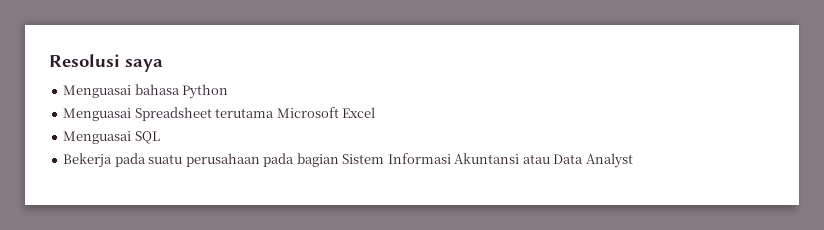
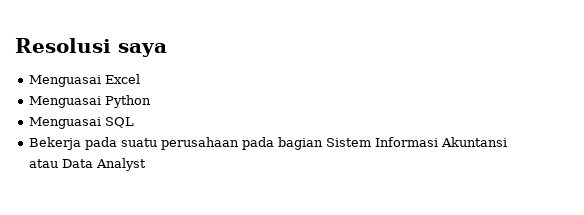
- Menguasai bahasa Python
- Menguasai Spreadsheet terutama Microsoft Excel
+ Menguasai Excel
+ Menguasai Python

